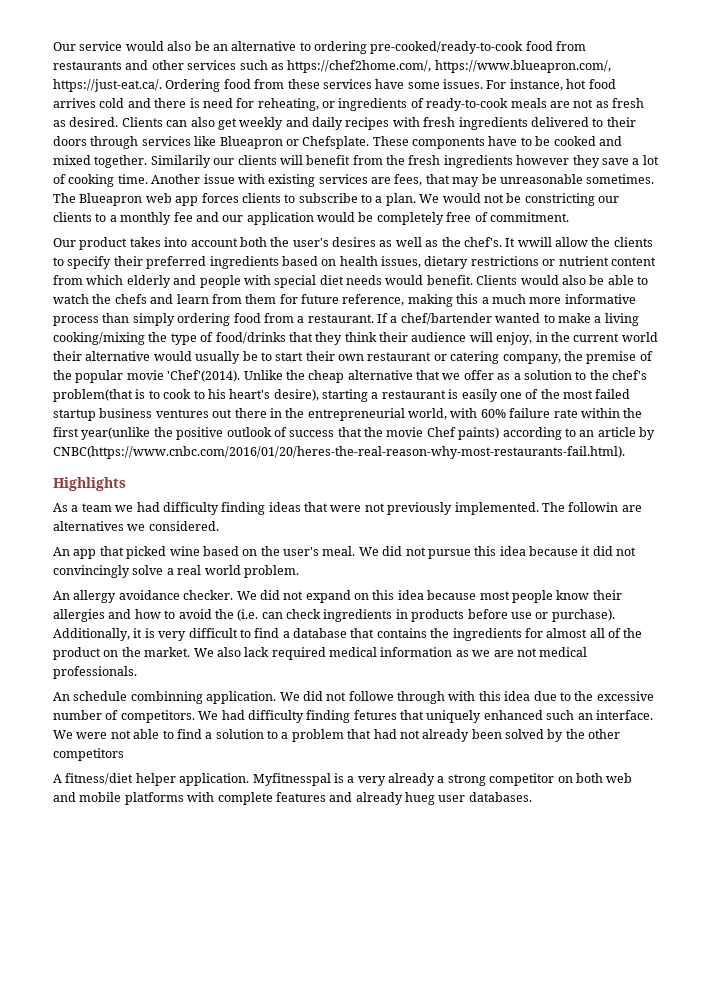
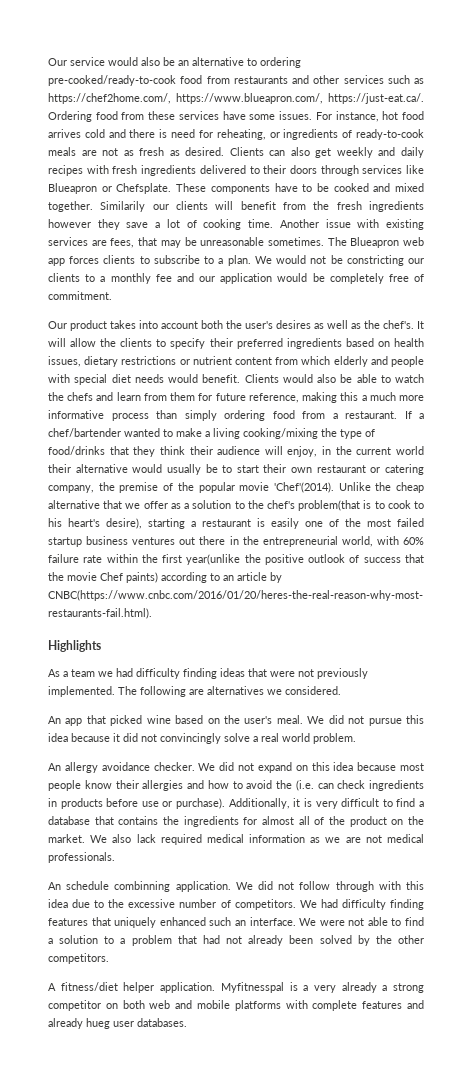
- It wwill allow the clients to specify their preferred ingredients based on health issues, dietary restrictions or nutrient content from which elderly and people with special diet needs would benefit.
+ It will allow the clients to specify their preferred ingredients based on health issues, dietary restrictions or nutrient content from which elderly and people with special diet needs would benefit.
- The followin are alternatives we considered.
+ The following are alternatives we considered.
- We did not followe through with this idea due to the excessive number of competitors.
+ We did not follow through with this idea due to the excessive number of competitors.
- We had difficulty finding fetures that uniquely enhanced such an interface.
+ We had difficulty finding features that uniquely enhanced such an interface.
- We were not able to find a solution to a problem that had not already been solved by the other competitors
+ We were not able to find a solution to a problem that had not already been solved by the other competitors.

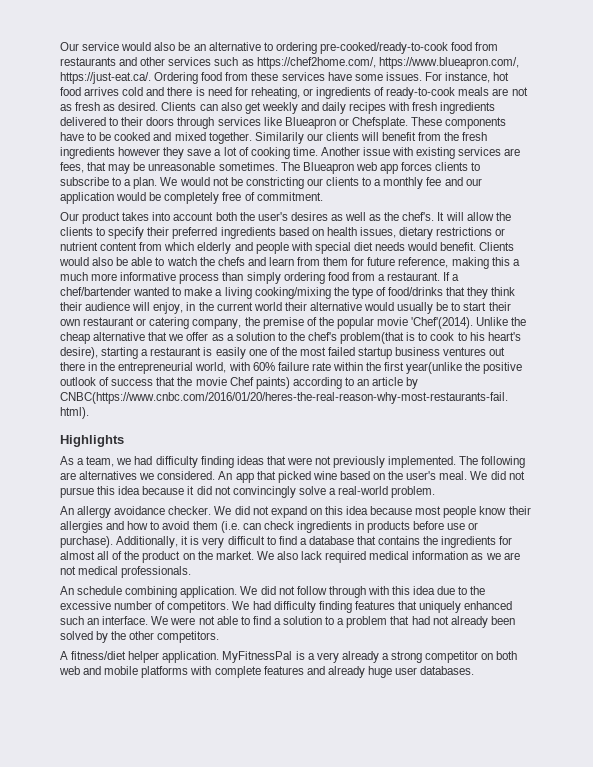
- As a team we had difficulty finding ideas that were not previously implemented.
+ As a team, we had difficulty finding ideas that were not previously implemented.
- The following are alternatives we considered.
- An app that picked wine based on the user's meal.
+ The following are alternatives we considered. An app that picked wine based on the user's meal.
- We did not pursue this idea because it did not convincingly solve a real world problem.
+ We did not pursue this idea because it did not convincingly solve a real-world problem.
- We did not expand on this idea because most people know their allergies and how to avoid the (i.e. can check ingredients in products before use or purchase).
+ We did not expand on this idea because most people know their allergies and how to avoid them (i.e. can check ingredients in products before use or purchase).
- An schedule combinning application.
+ An schedule combining application.
- Myfitnesspal is a very already a strong competitor on both web and mobile platforms with complete features and already hueg user databases.
+ MyFitnessPal is a very already a strong competitor on both web and mobile platforms with complete features and already huge user databases.

